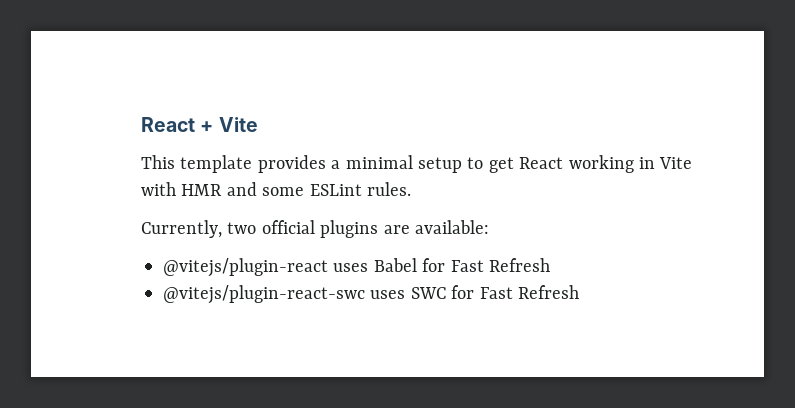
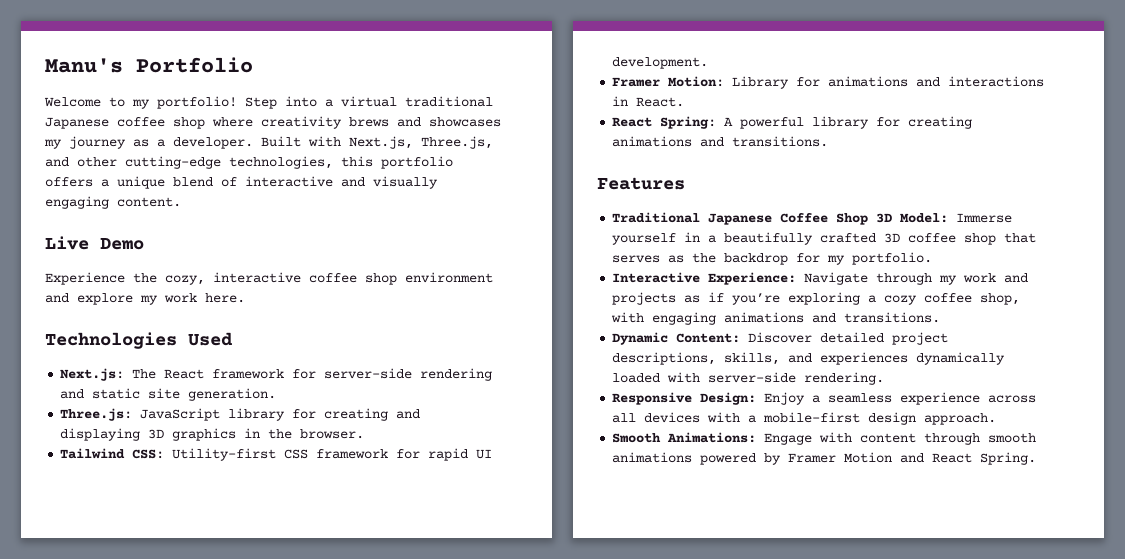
- React + Vite
- This template provides a minimal setup to get React working in Vite with HMR and some ESLint rules.
- Currently, two official plugins are available:
- @vitejs/plugin-react uses Babel for Fast Refresh
- @vitejs/plugin-react-swc uses SWC for Fast Refresh
+ Manu's Portfolio
+ Welcome to my portfolio! Step into a virtual traditional Japanese coffee shop where creativity brews and showcases my journey as a developer. Built with Next.js, Three.js, and other cutting-edge technologies, this portfolio offers a unique blend of interactive and visually engaging content.
+ Live Demo
+ Experience the cozy, interactive coffee shop environment and explore my work here.
+ Technologies Used
+ Next.js: The React framework for server-side rendering and static site generation.
+ Three.js: JavaScript library for creating and displaying 3D graphics in the browser.
+ Tailwind CSS: Utility-first CSS framework for rapid UI development.
+ Framer Motion: Library for animations and interactions in React.
+ React Spring: A powerful library for creating animations and transitions.
+ Features
+ Traditional Japanese Coffee Shop 3D Model: Immerse yourself in a beautifully crafted 3D coffee shop that serves as the backdrop for my portfolio.
+ Interactive Experience: Navigate through my work and projects as if you’re exploring a cozy coffee shop, with engaging animations and transitions.
+ Dynamic Content: Discover detailed project descriptions, skills, and experiences dynamically loaded with server-side rendering.
+ Responsive Design: Enjoy a seamless experience across all devices with a mobile-first design approach.
+ Smooth Animations: Engage with content through smooth animations powered by Framer Motion and React Spring.

